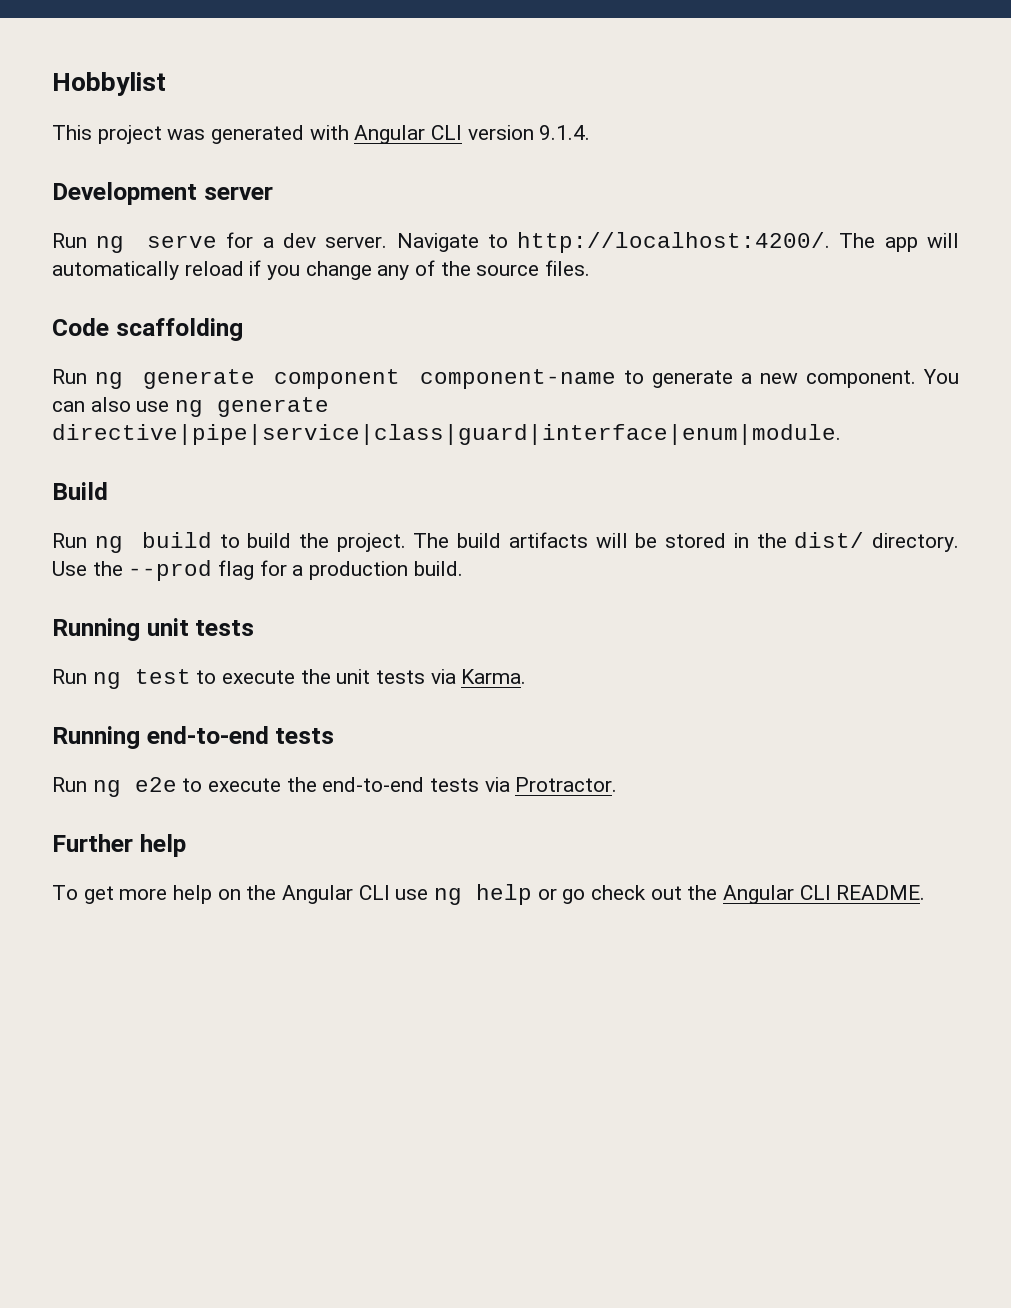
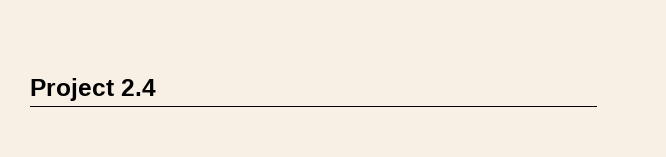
- Hobbylist
- This project was generated with Angular CLI version 9.1.4.
- Development server
- Run ng serve for a dev server. Navigate to http://localhost:4200/. The app will automatically reload if you change any of the source files.
- Code scaffolding
- Run ng generate component component-name to generate a new component. You can also use ng generate directive|pipe|service|class|guard|interface|enum|module.
- Build
- Run ng build to build the project. The build artifacts will be stored in the dist/ directory. Use the --prod flag for a production build.
- Running unit tests
- Run ng test to execute the unit tests via Karma.
- Running end-to-end tests
- Run ng e2e to execute the end-to-end tests via Protractor.
- Further help
- To get more help on the Angular CLI use ng help or go check out the Angular CLI README.
+ Project 2.4

